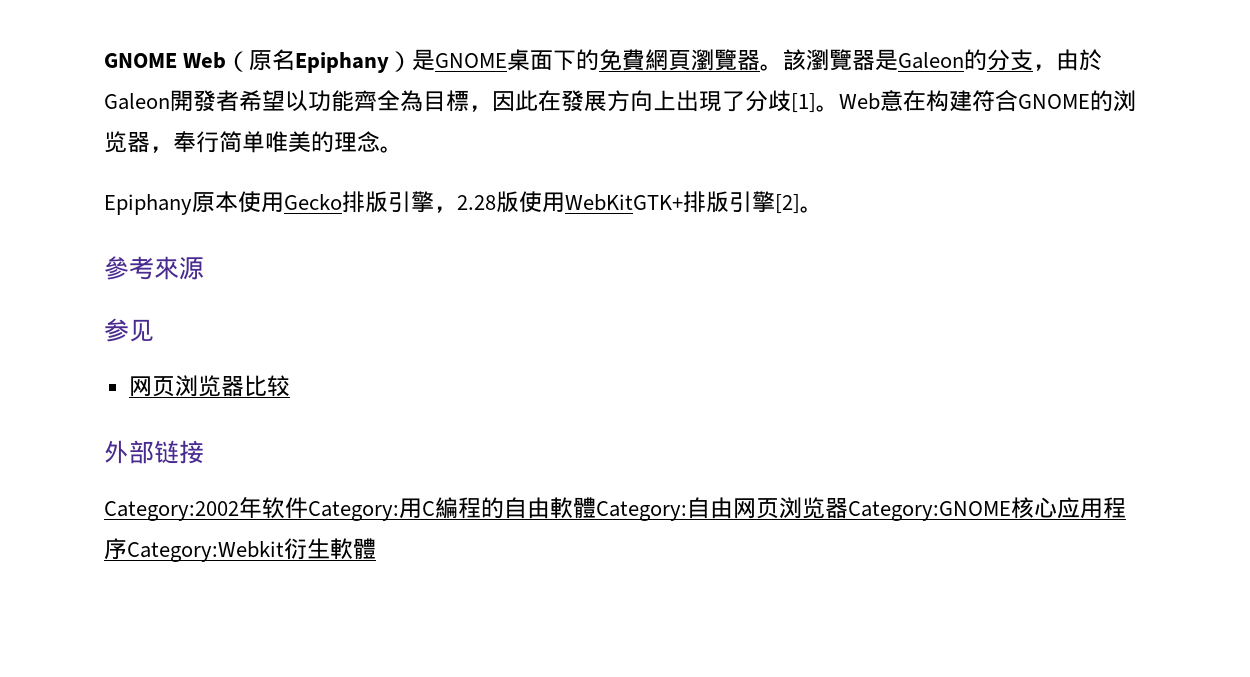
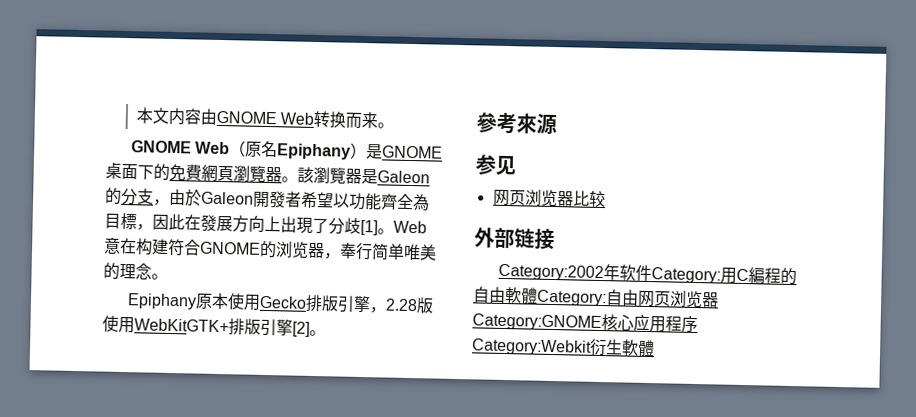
+ 本文内容由GNOME Web转换而来。

